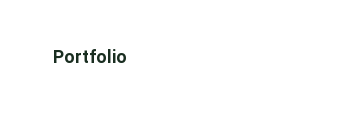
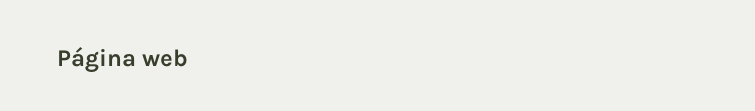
- Portfolio
+ Página web

